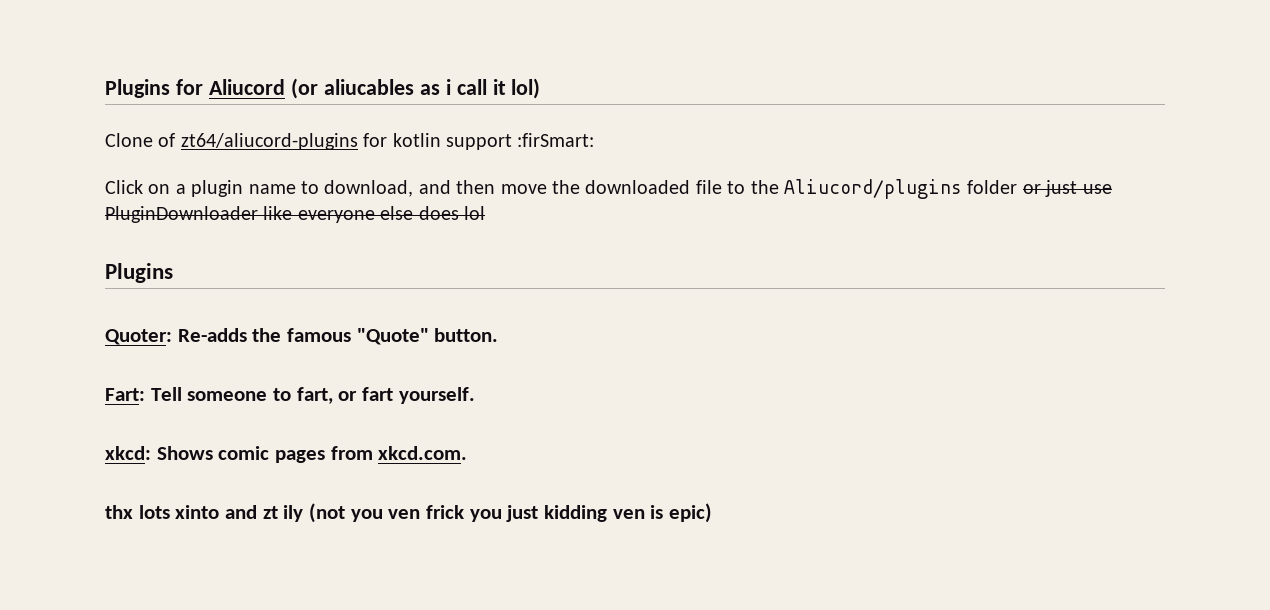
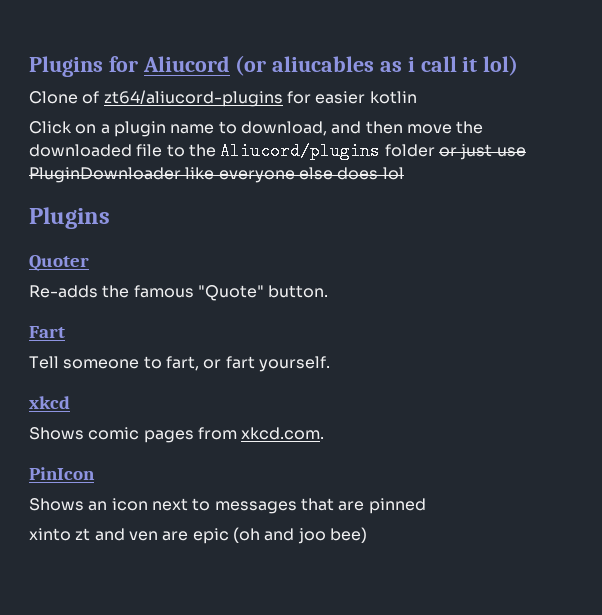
- Clone of zt64/aliucord-plugins for kotlin support :firSmart:
+ Clone of zt64/aliucord-plugins for easier kotlin
- Quoter: Re-adds the famous "Quote" button.
+ Quoter
+ Re-adds the famous "Quote" button.
- Fart: Tell someone to fart, or fart yourself.
+ Fart
+ Tell someone to fart, or fart yourself.
- xkcd: Shows comic pages from xkcd.com.
+ xkcd
+ Shows comic pages from xkcd.com.
- thx lots xinto and zt ily (not you ven frick you just kidding ven is epic)
+ PinIcon
+ Shows an icon next to messages that are pinned
+ xinto zt and ven are epic (oh and joo bee)

